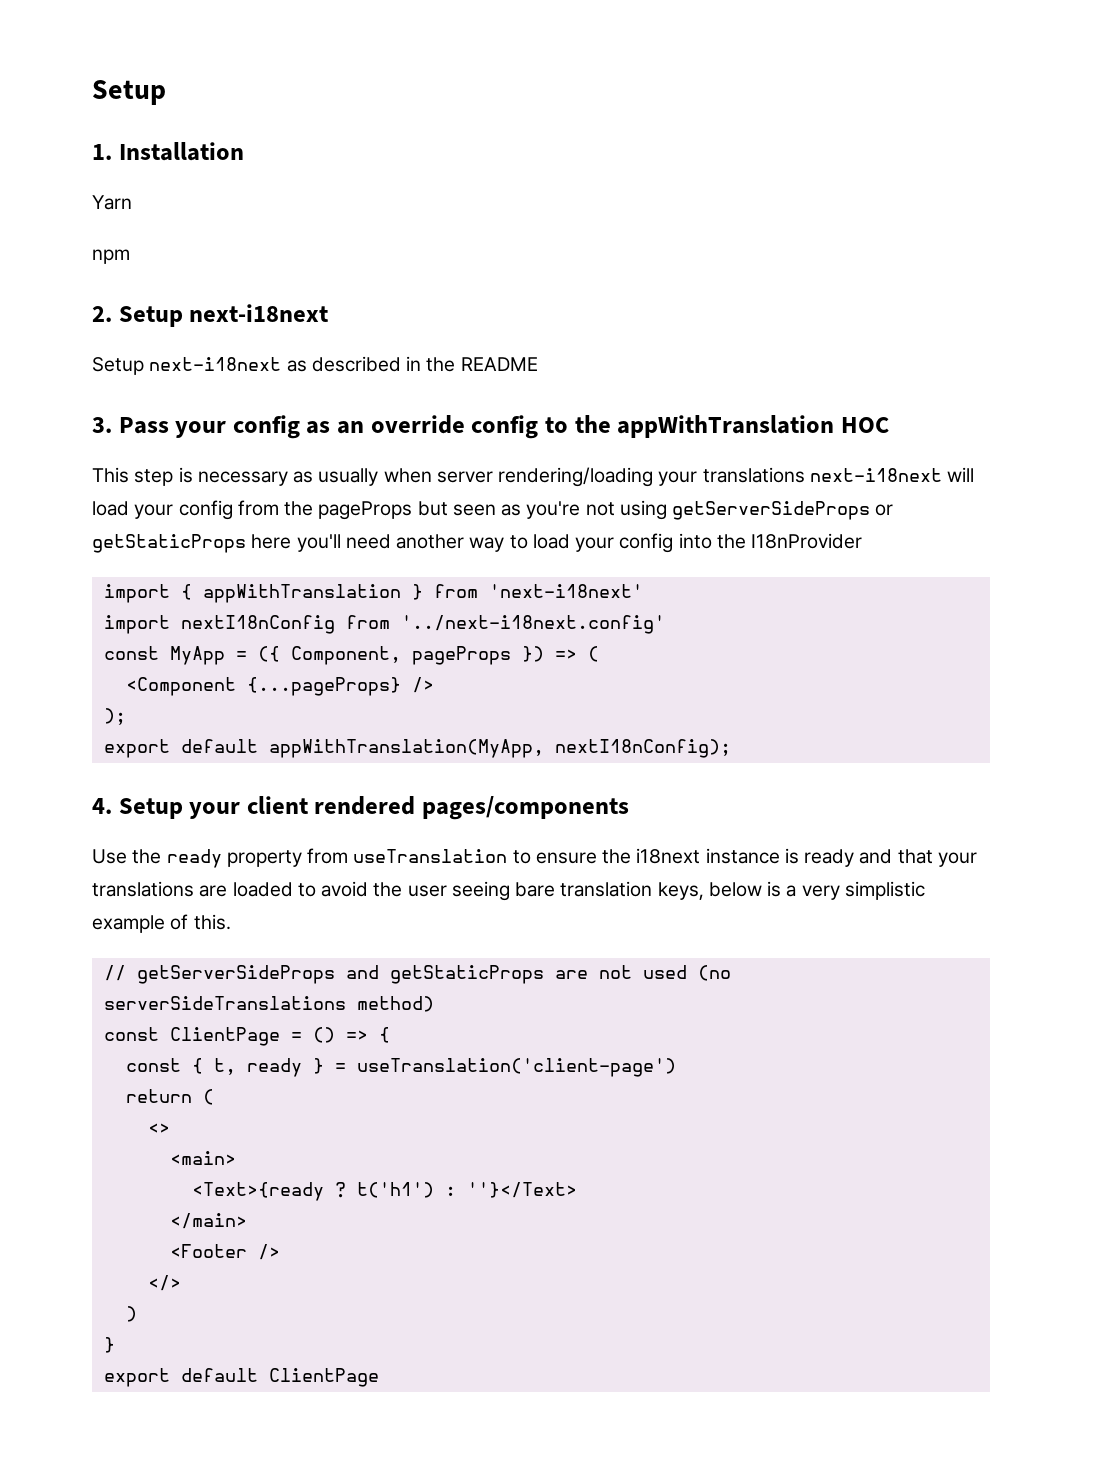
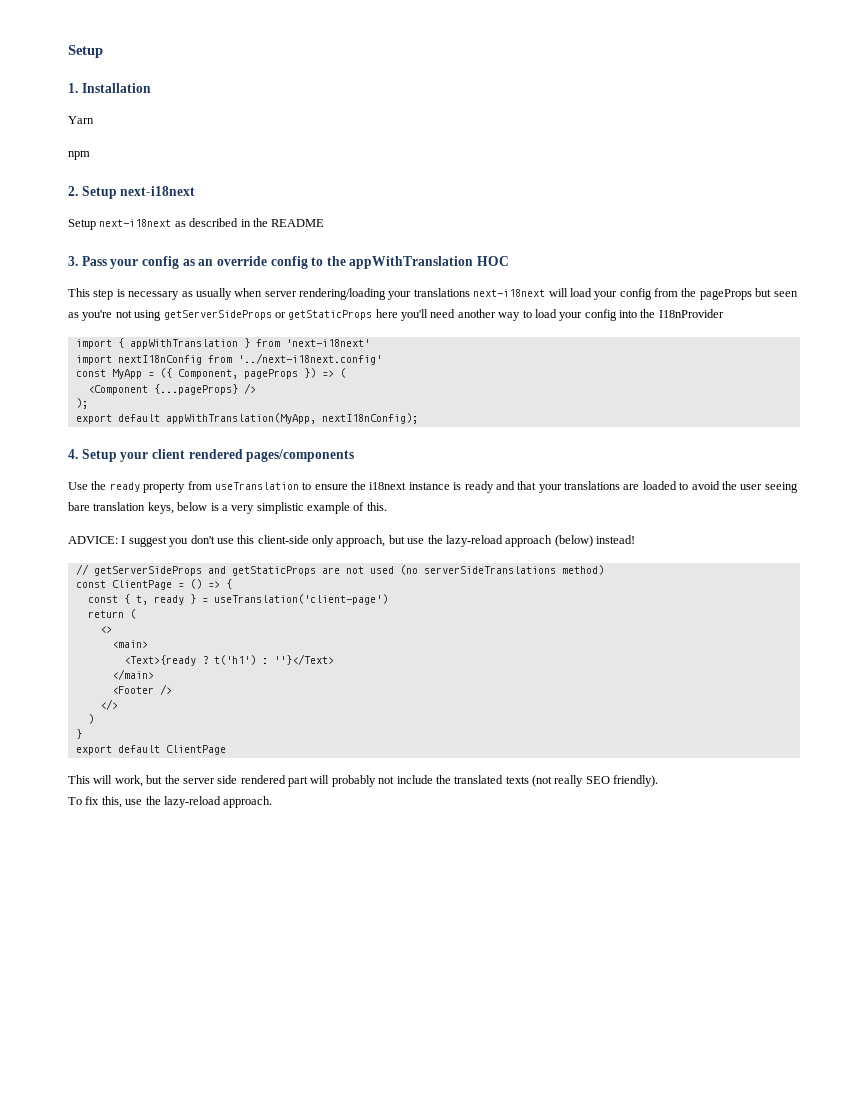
+ ADVICE: I suggest you don't use this client-side only approach, but use the lazy-reload approach (below) instead!
+ This will work, but the server side rendered part will probably not include the translated texts (not really SEO friendly).
+ To fix this, use the lazy-reload approach.

